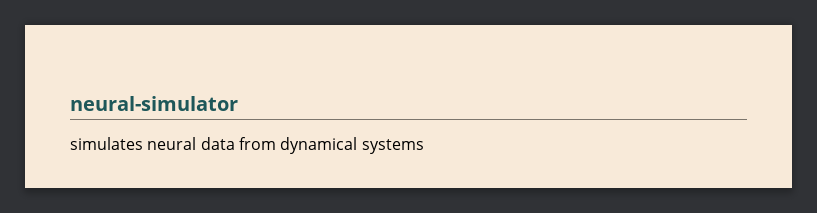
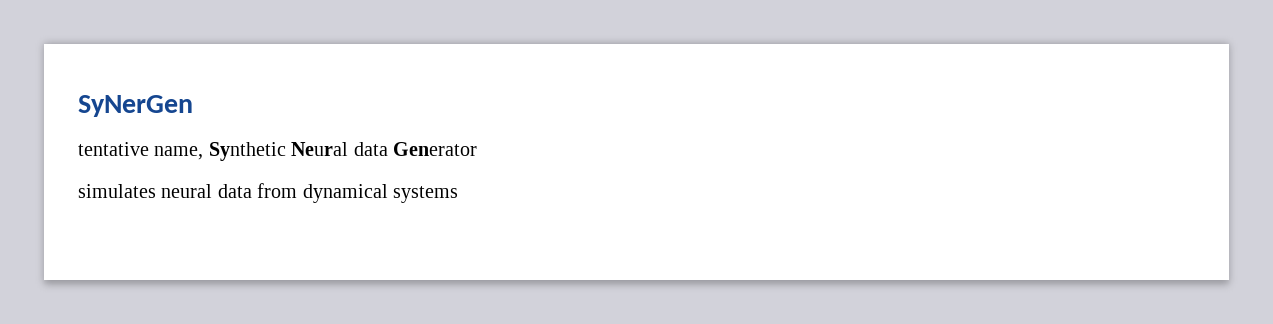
- neural-simulator
+ SyNerGen
+ tentative name, Synthetic Neural data Generator

